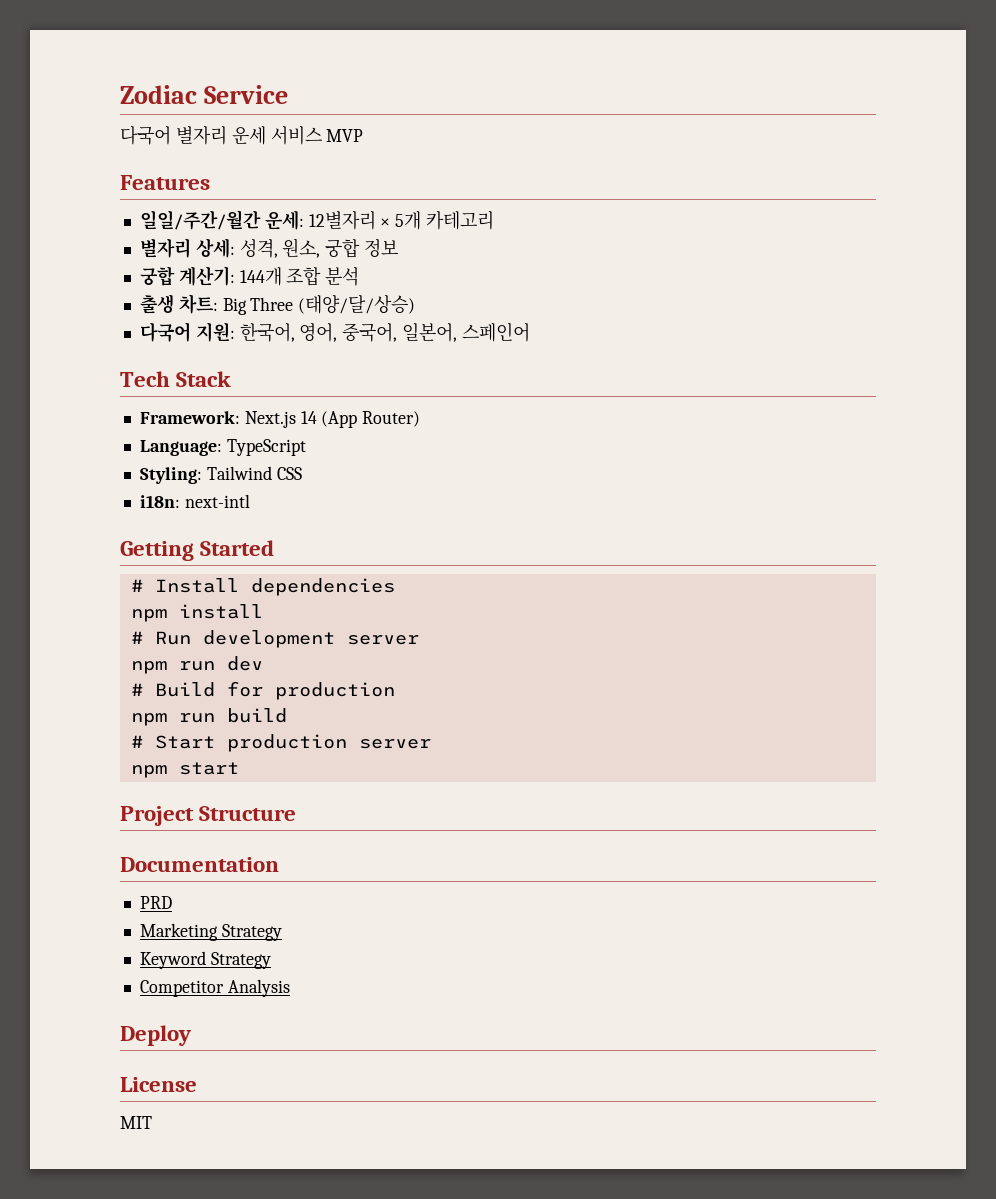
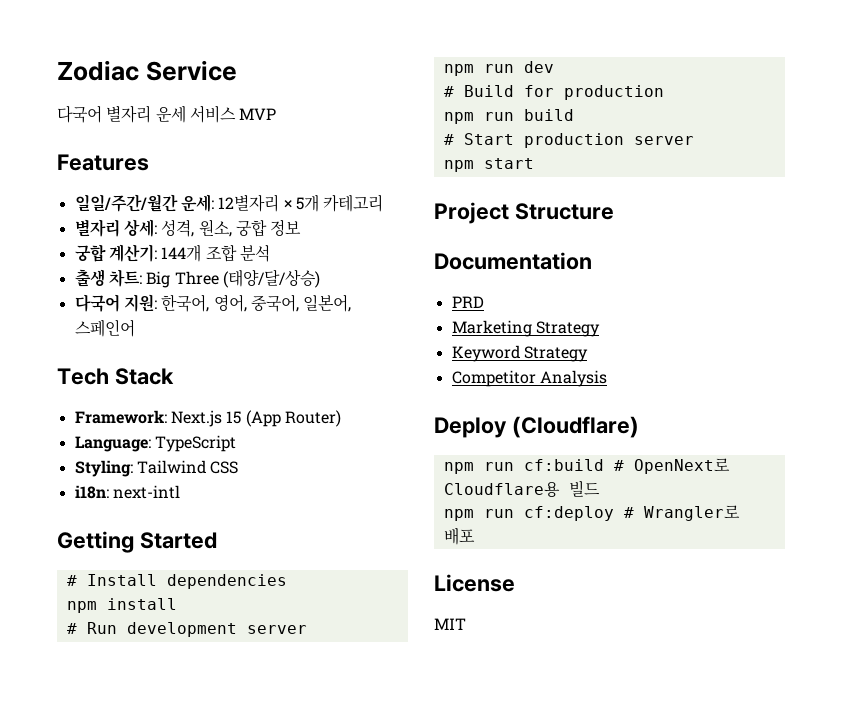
- Framework: Next.js 14 (App Router)
+ Framework: Next.js 15 (App Router)
- Deploy
+ Deploy (Cloudflare)
+ npm run cf:build # OpenNext로 Cloudflare용 빌드
+ npm run cf:deploy # Wrangler로 배포

